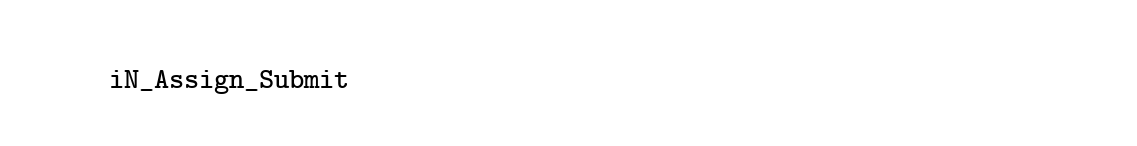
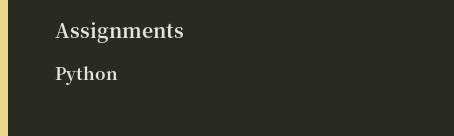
- iN_Assign_Submit
+ Assignments
+ Python

